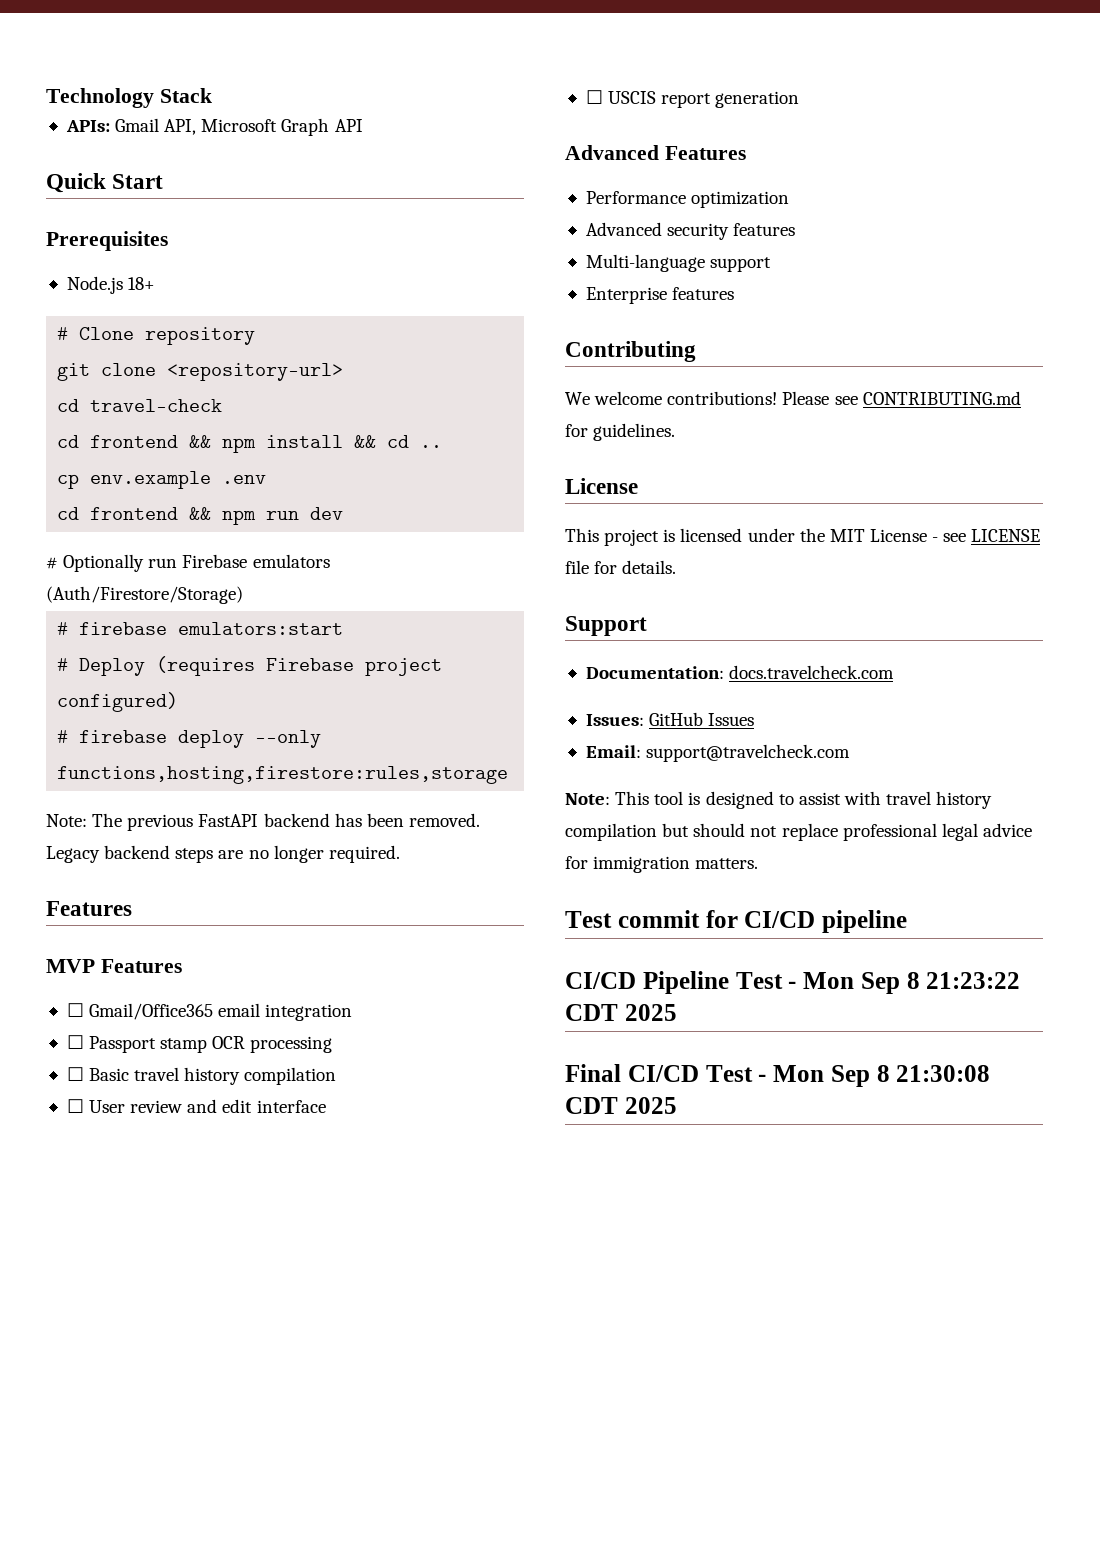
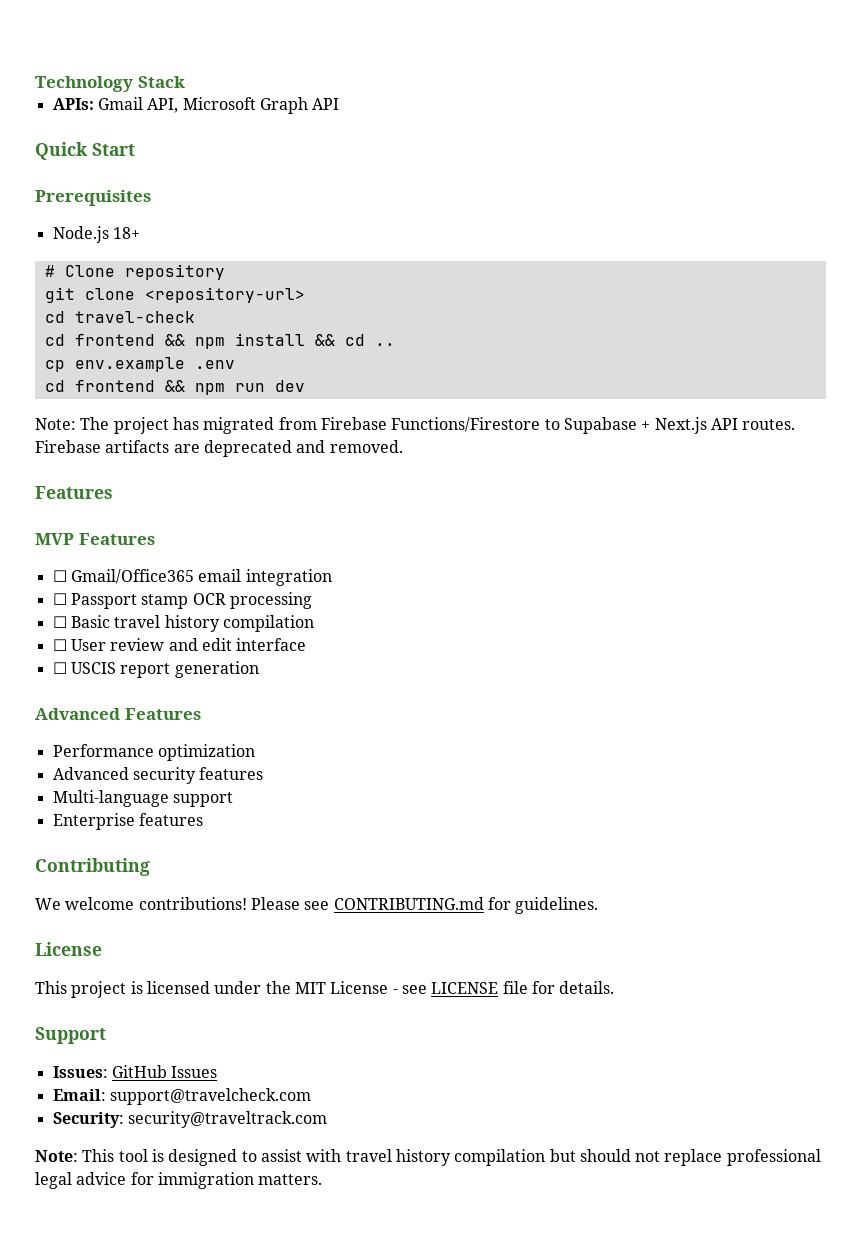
- # Optionally run Firebase emulators (Auth/Firestore/Storage)
- # firebase emulators:start
- # Deploy (requires Firebase project configured)
- # firebase deploy --only functions,hosting,firestore:rules,storage
- Note: The previous FastAPI backend has been removed. Legacy backend steps are no longer required.
+ Note: The project has migrated from Firebase Functions/Firestore to Supabase + Next.js API routes. Firebase artifacts are deprecated and removed.
- Documentation: docs.travelcheck.com
+ Security: security@traveltrack.com
- Test commit for CI/CD pipeline
- CI/CD Pipeline Test - Mon Sep 8 21:23:22 CDT 2025
- Final CI/CD Test - Mon Sep 8 21:30:08 CDT 2025

